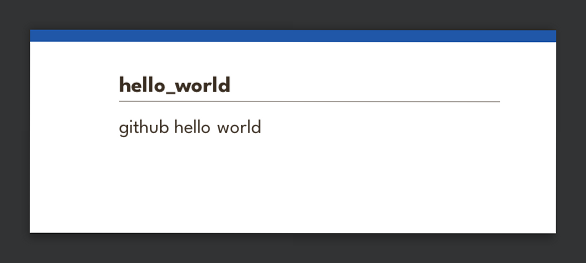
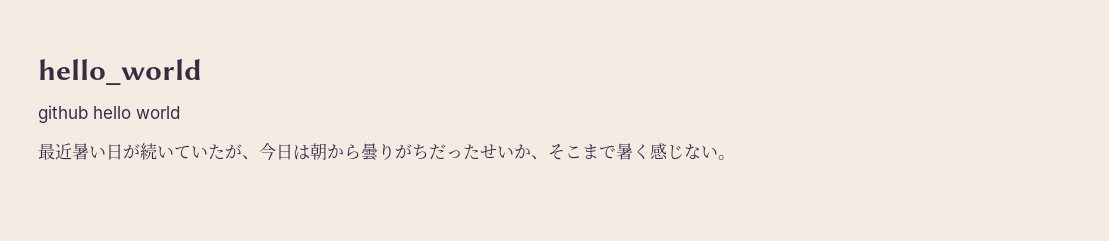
+ 最近暑い日が続いていたが、今日は朝から曇りがちだったせいか、そこまで暑く感じない。

